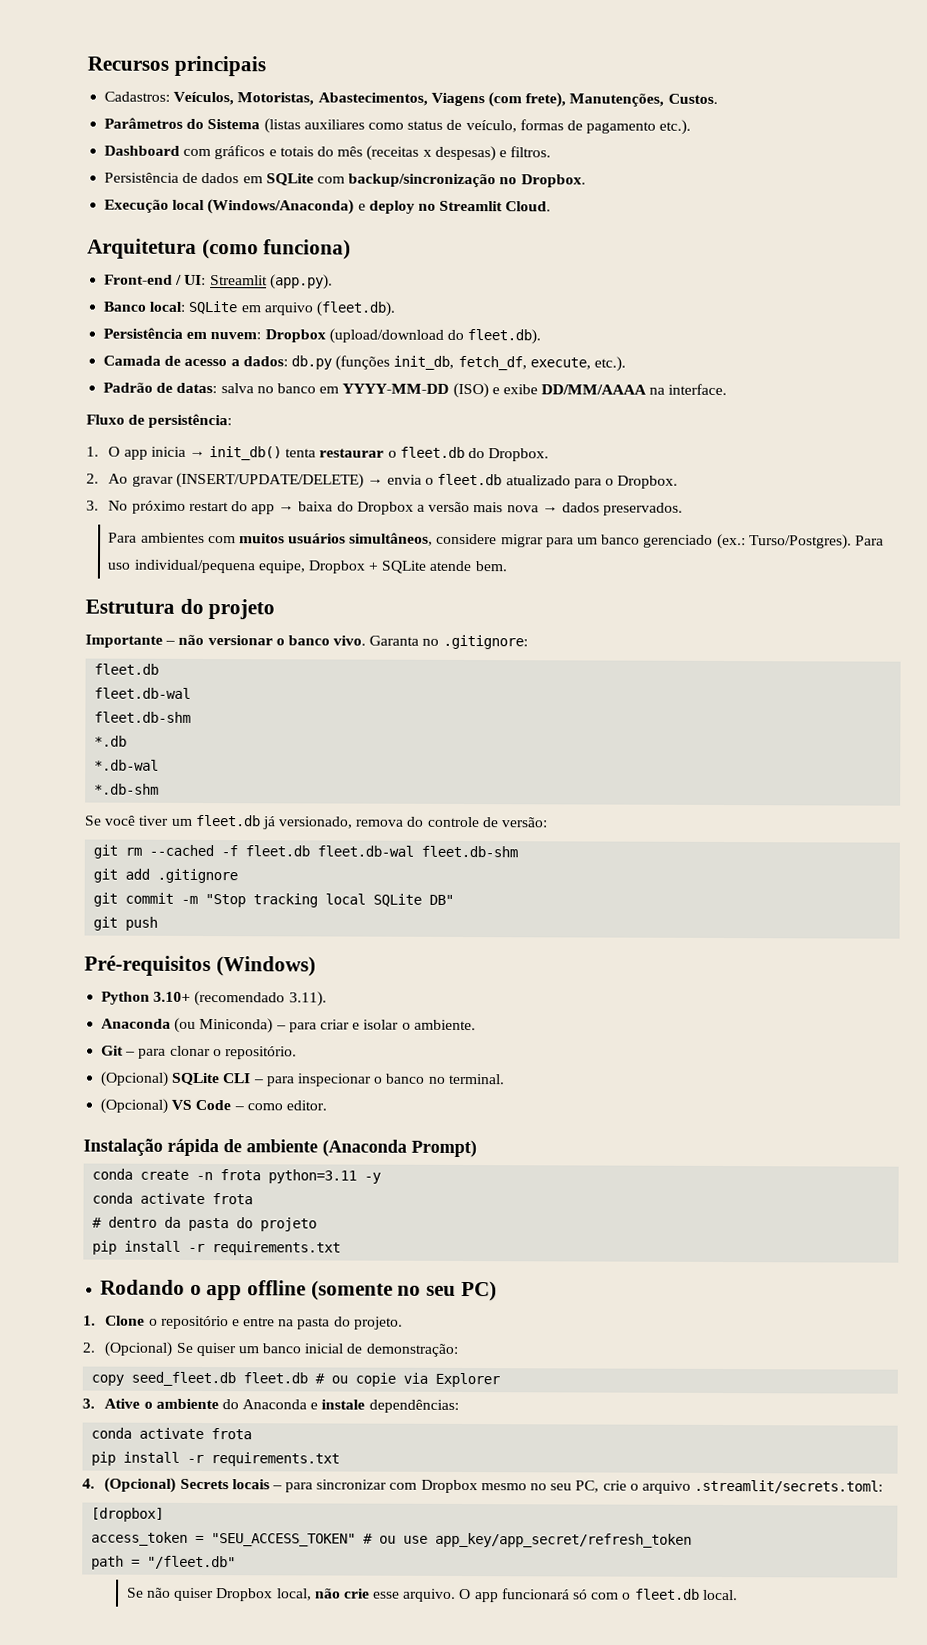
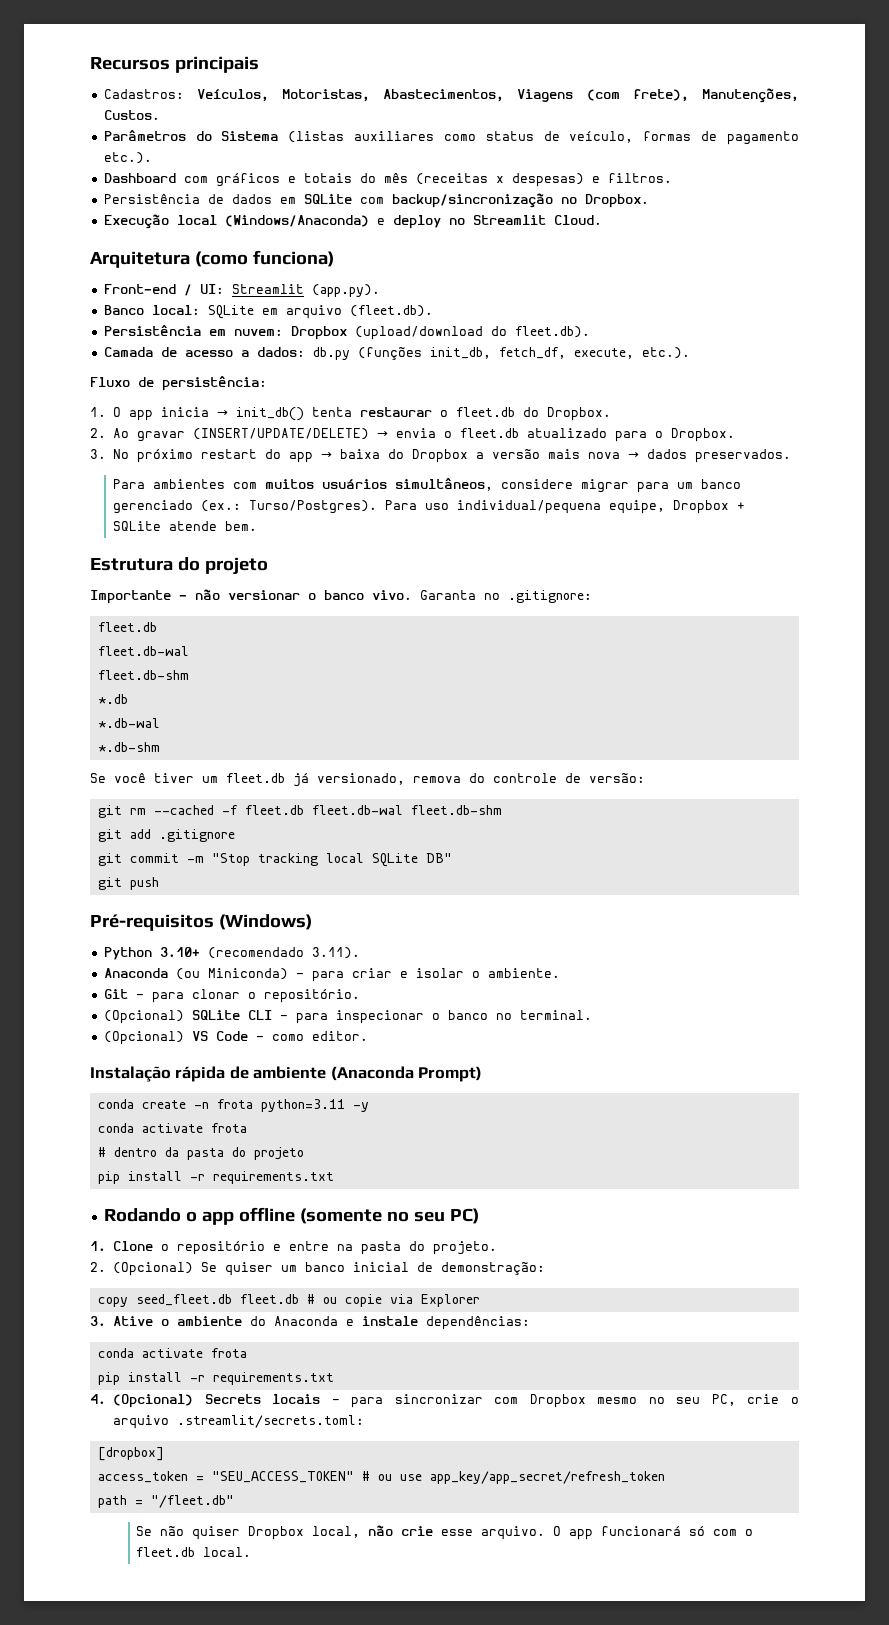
- Padrão de datas: salva no banco em YYYY-MM-DD (ISO) e exibe DD/MM/AAAA na interface.

